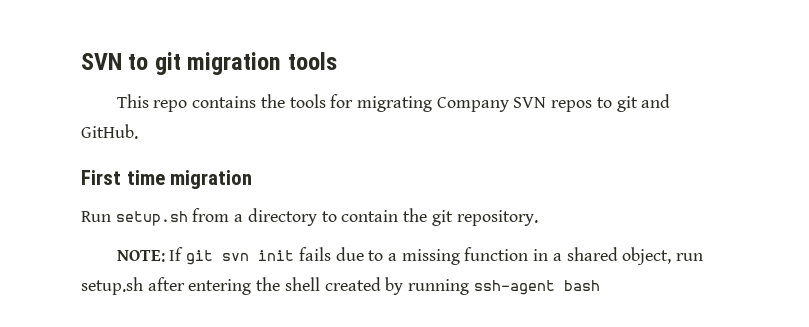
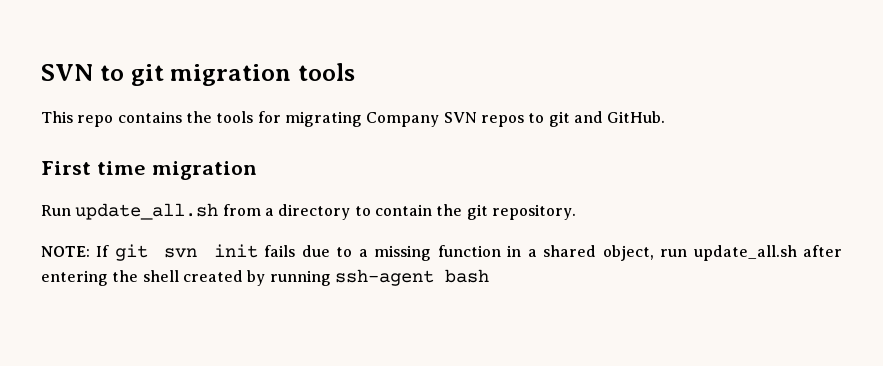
- Run setup.sh from a directory to contain the git repository.
+ Run update_all.sh from a directory to contain the git repository.
- NOTE: If git svn init fails due to a missing function in a shared object, run setup.sh after entering the shell created by running ssh-agent bash
+ NOTE: If git svn init fails due to a missing function in a shared object, run update_all.sh after entering the shell created by running ssh-agent bash

